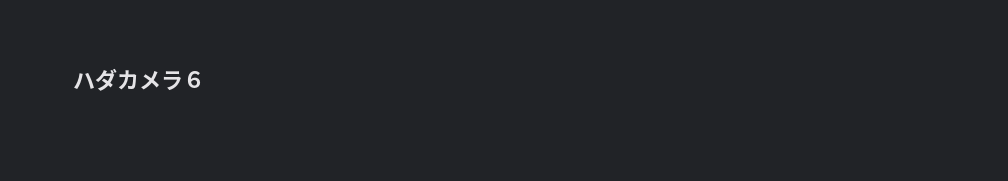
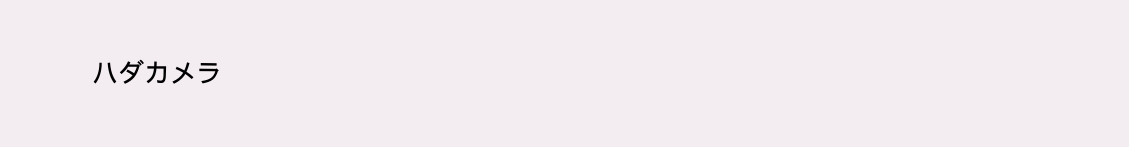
- ハダカメラ６
+ ハダカメラ

